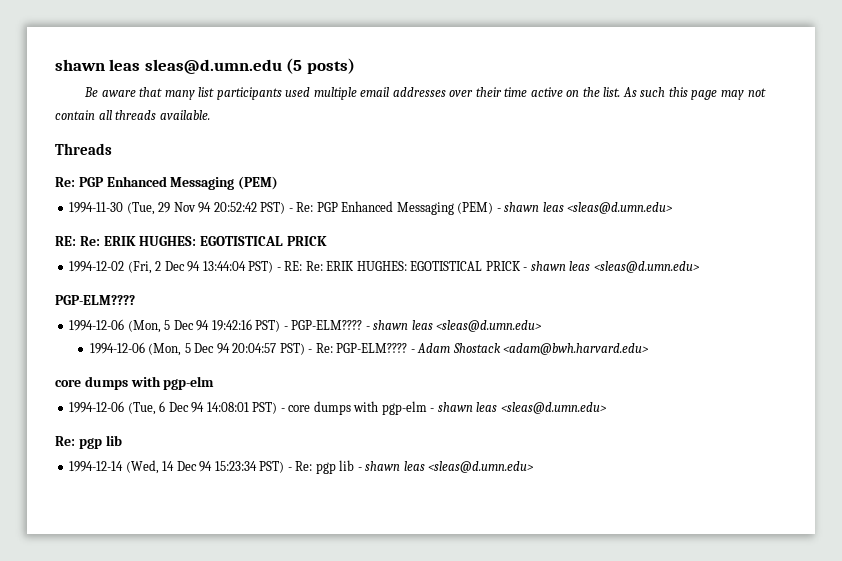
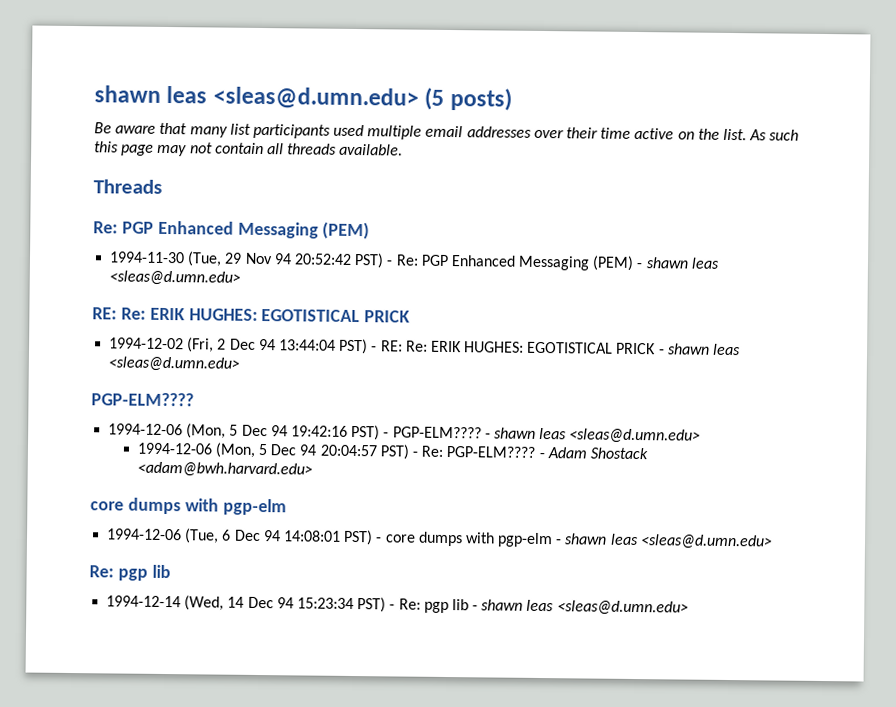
- shawn leas sleas@d.umn.edu (5 posts)
+ shawn leas <sleas@d.umn.edu> (5 posts)

